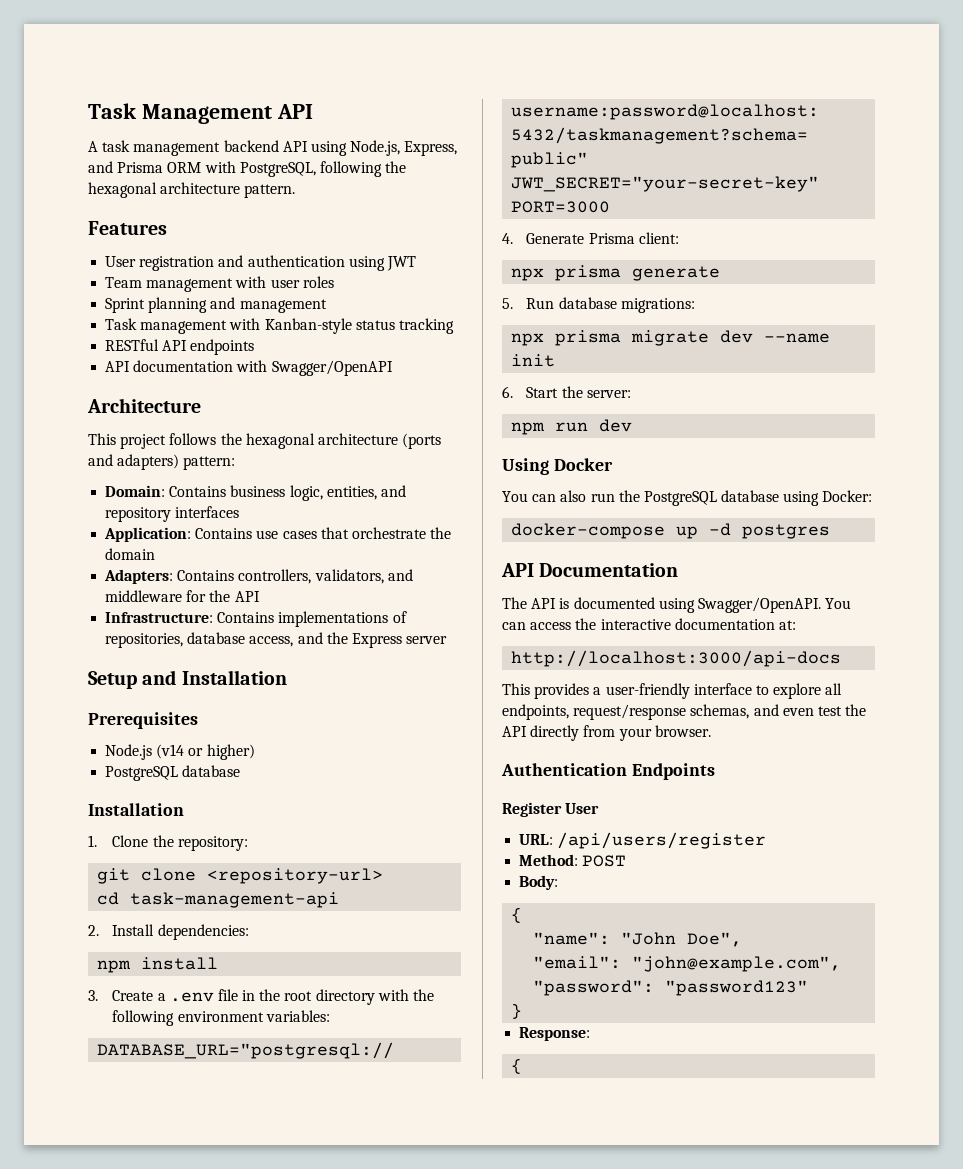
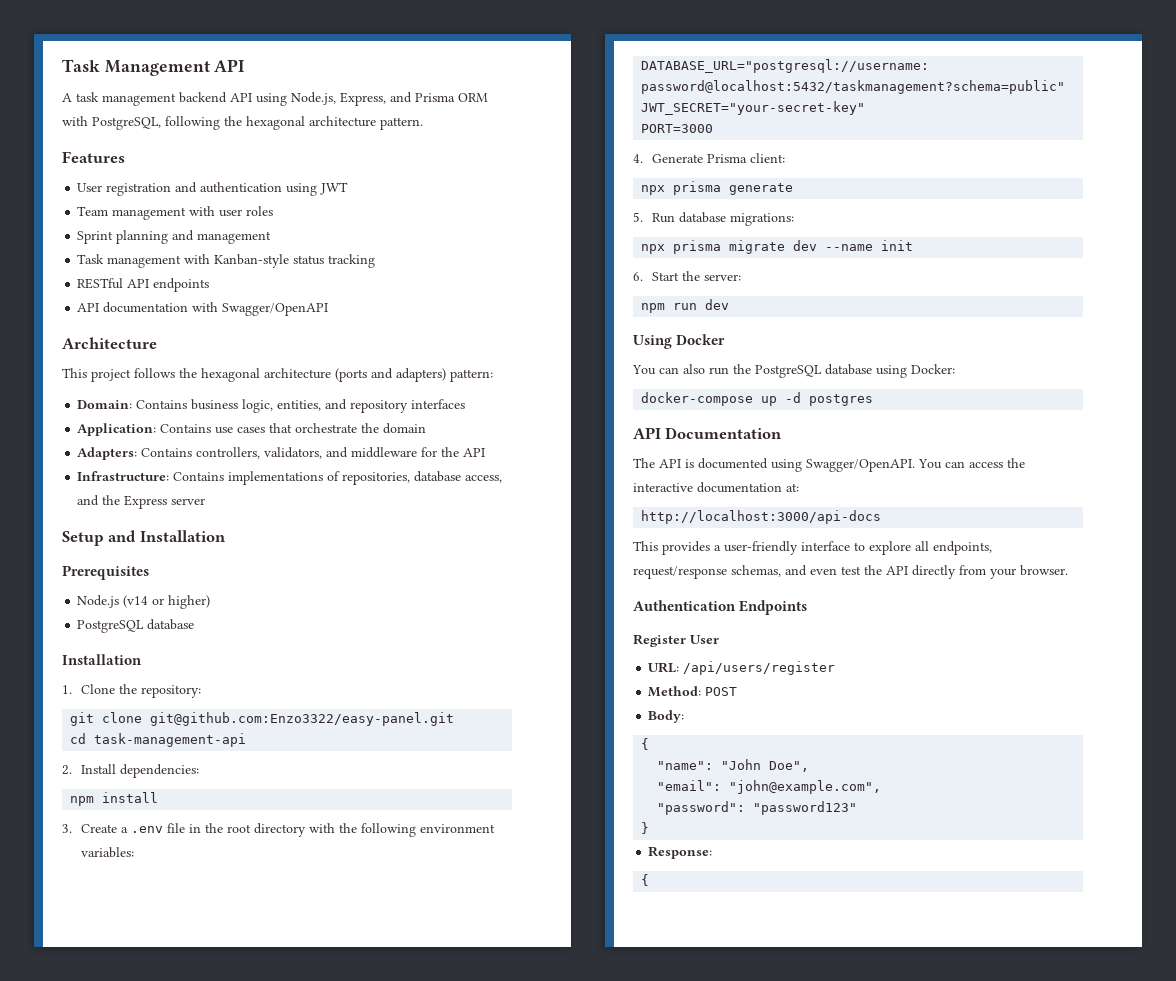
- git clone <repository-url>
+ git clone git@github.com:Enzo3322/easy-panel.git

